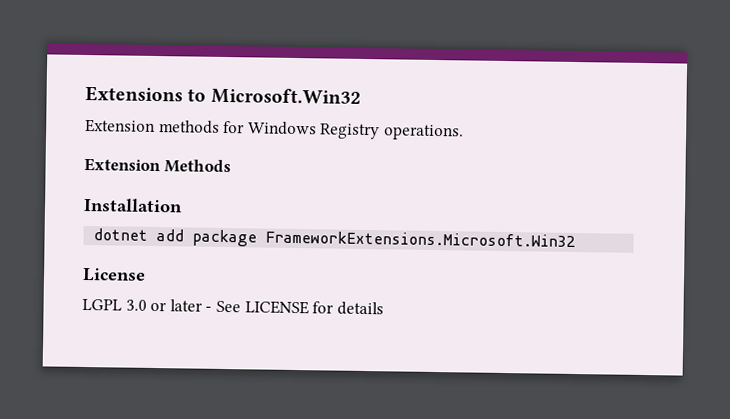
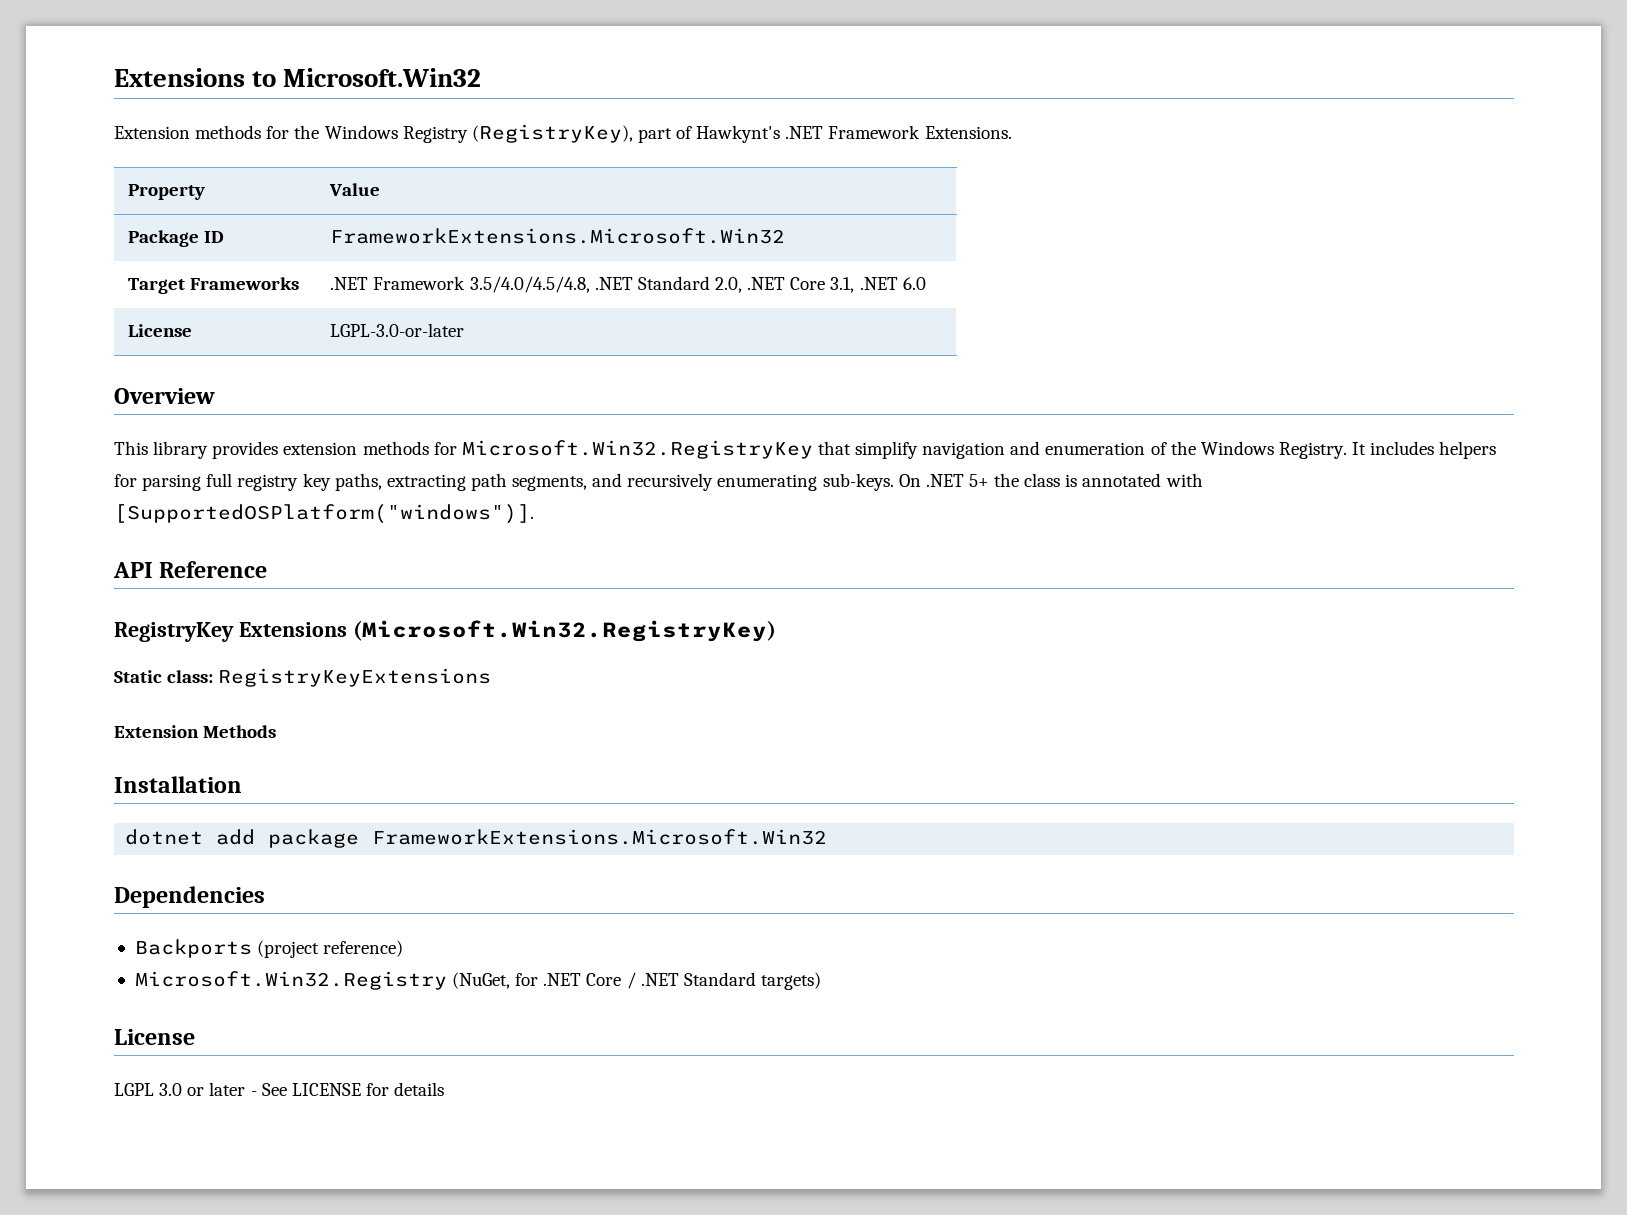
- Extension methods for Windows Registry operations.
+ Extension methods for the Windows Registry (RegistryKey), part of Hawkynt's .NET Framework Extensions.
+ Property | Value
+ Package ID | FrameworkExtensions.Microsoft.Win32
+ Target Frameworks | .NET Framework 3.5/4.0/4.5/4.8, .NET Standard 2.0, .NET Core 3.1, .NET 6.0
+ License | LGPL-3.0-or-later
+ Overview
+ This library provides extension methods for Microsoft.Win32.RegistryKey that simplify navigation and enumeration of the Windows Registry. It includes helpers for parsing full registry key paths, extracting path segments, and recursively enumerating sub-keys. On .NET 5+ the class is annotated with [SupportedOSPlatform("windows")].
+ API Reference
+ RegistryKey Extensions (Microsoft.Win32.RegistryKey)
+ Static class: RegistryKeyExtensions
+ Dependencies
+ Backports (project reference)
+ Microsoft.Win32.Registry (NuGet, for .NET Core / .NET Standard targets)

